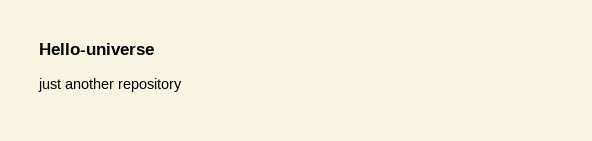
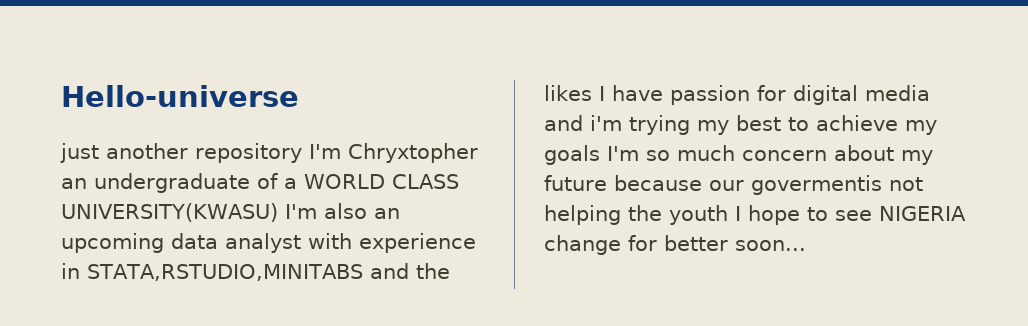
- just another repository
+ just another repository I'm Chryxtopher an undergraduate of a WORLD CLASS UNIVERSITY(KWASU) I'm also an upcoming data analyst with experience in STATA,RSTUDIO,MINITABS and the likes I have passion for digital media and i'm trying my best to achieve my goals I'm so much concern about my future because our govermentis not helping the youth I hope to see NIGERIA change for better soon...

